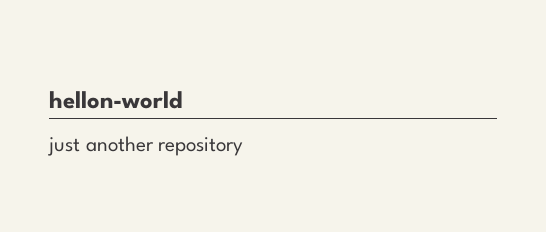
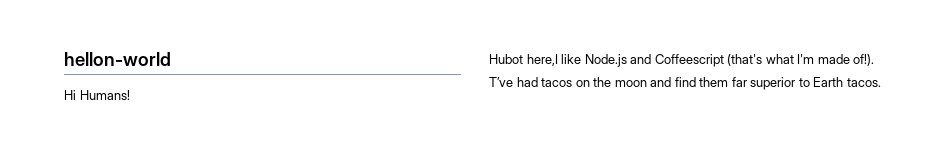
- just another repository
+ Hi Humans!
+ Hubot here,I like Node.js and Coffeescript (that's what I'm made of!). T’ve had tacos on the moon and find them far superior to Earth tacos.

